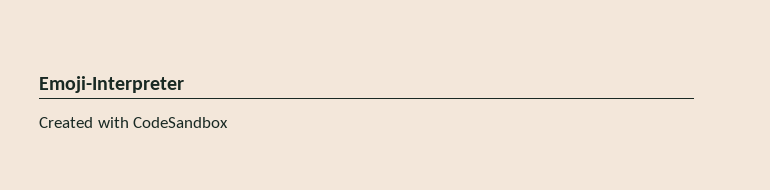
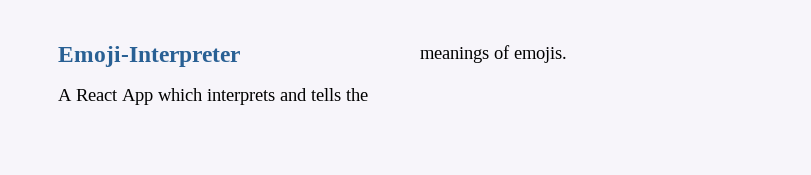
- Created with CodeSandbox
+ A React App which interprets and tells the meanings of emojis.

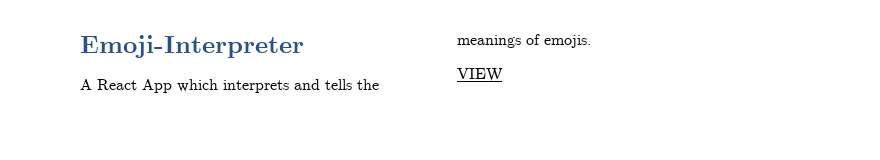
+ VIEW

